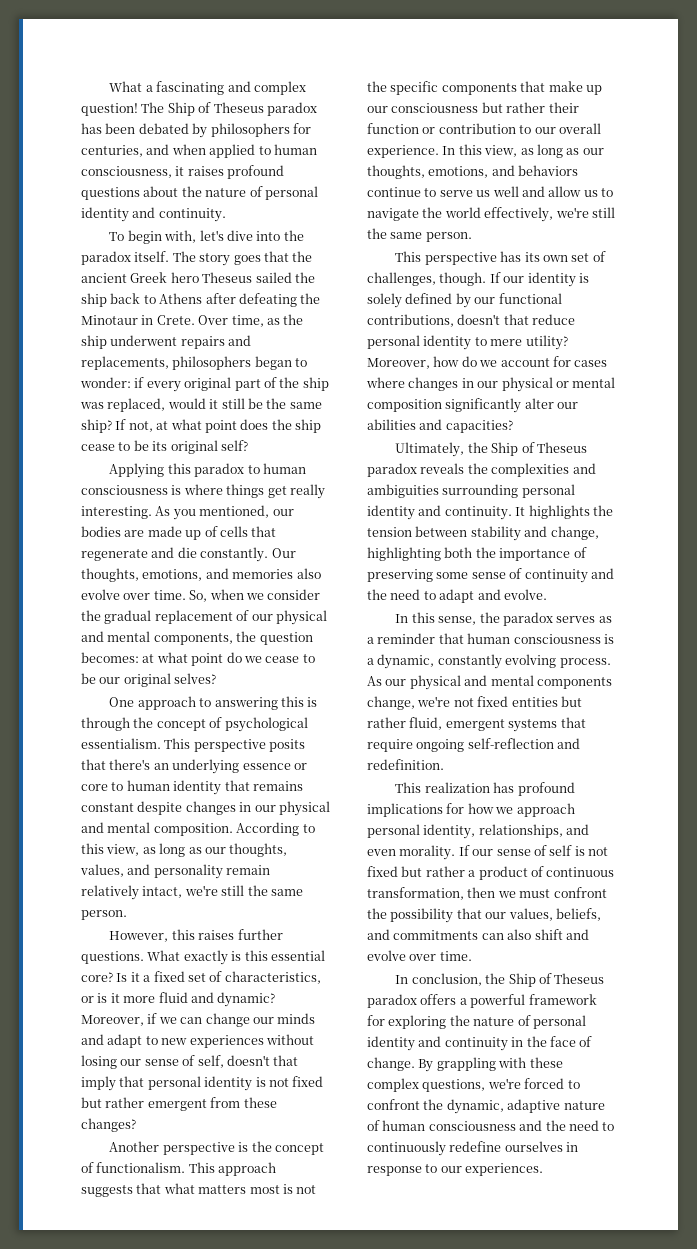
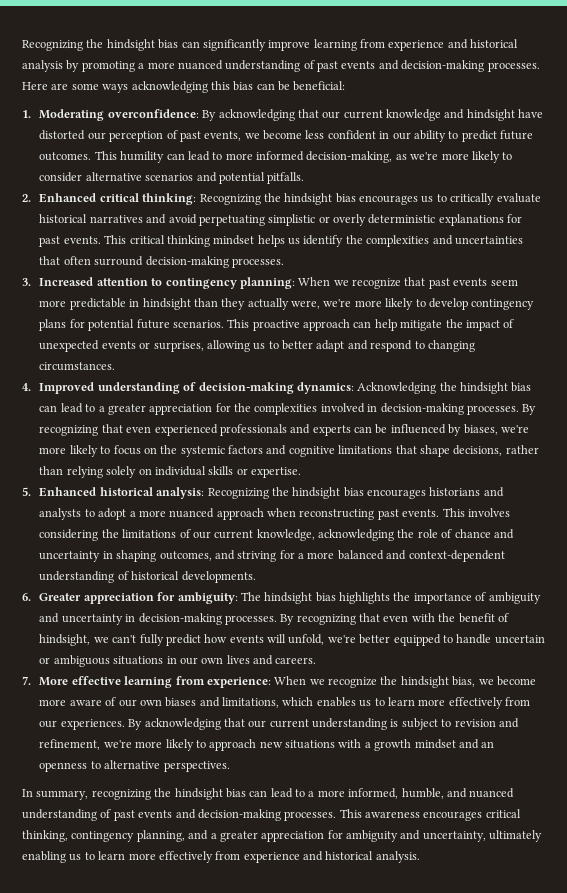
- What a fascinating and complex question! The Ship of Theseus paradox has been debated by philosophers for centuries, and when applied to human consciousness, it raises profound questions about the nature of personal identity and continuity.
- To begin with, let's dive into the paradox itself. The story goes that the ancient Greek hero Theseus sailed the ship back to Athens after defeating the Minotaur in Crete. Over time, as the ship underwent repairs and replacements, philosophers began to wonder: if every original part of the ship was replaced, would it still be the same ship? If not, at what point does the ship cease to be its original self?
- Applying this paradox to human consciousness is where things get really interesting. As you mentioned, our bodies are made up of cells that regenerate and die constantly. Our thoughts, emotions, and memories also evolve over time. So, when we consider the gradual replacement of our physical and mental components, the question becomes: at what point do we cease to be our original selves?
- One approach to answering this is through the concept of psychological essentialism. This perspective posits that there's an underlying essence or core to human identity that remains constant despite changes in our physical and mental composition. According to this view, as long as our thoughts, values, and personality remain relatively intact, we're still the same person.
- However, this raises further questions. What exactly is this essential core? Is it a fixed set of characteristics, or is it more fluid and dynamic? Moreover, if we can change our minds and adapt to new experiences without losing our sense of self, doesn't that imply that personal identity is not fixed but rather emergent from these changes?
- Another perspective is the concept of functionalism. This approach suggests that what matters most is not the specific components that make up our consciousness but rather their function or contribution to our overall experience. In this view, as long as our thoughts, emotions, and behaviors continue to serve us well and allow us to navigate the world effectively, we're still the same person.
- This perspective has its own set of challenges, though. If our identity is solely defined by our functional contributions, doesn't that reduce personal identity to mere utility? Moreover, how do we account for cases where changes in our physical or mental composition significantly alter our abilities and capacities?
- Ultimately, the Ship of Theseus paradox reveals the complexities and ambiguities surrounding personal identity and continuity. It highlights the tension between stability and change, highlighting both the importance of preserving some sense of continuity and the need to adapt and evolve.
- In this sense, the paradox serves as a reminder that human consciousness is a dynamic, constantly evolving process. As our physical and mental components change, we're not fixed entities but rather fluid, emergent systems that require ongoing self-reflection and redefinition.
- This realization has profound implications for how we approach personal identity, relationships, and even morality. If our sense of self is not fixed but rather a product of continuous transformation, then we must confront the possibility that our values, beliefs, and commitments can also shift and evolve over time.
- In conclusion, the Ship of Theseus paradox offers a powerful framework for exploring the nature of personal identity and continuity in the face of change. By grappling with these complex questions, we're forced to confront the dynamic, adaptive nature of human consciousness and the need to continuously redefine ourselves in response to our experiences.
+ Recognizing the hindsight bias can significantly improve learning from experience and historical analysis by promoting a more nuanced understanding of past events and decision-making processes. Here are some ways acknowledging this bias can be beneficial:
+ 1. Moderating overconfidence: By acknowledging that our current knowledge and hindsight have distorted our perception of past events, we become less confident in our ability to predict future outcomes. This humility can lead to more informed decision-making, as we're more likely to consider alternative scenarios and potential pitfalls.
+ 2. Enhanced critical thinking: Recognizing the hindsight bias encourages us to critically evaluate historical narratives and avoid perpetuating simplistic or overly deterministic explanations for past events. This critical thinking mindset helps us identify the complexities and uncertainties that often surround decision-making processes.
+ 3. Increased attention to contingency planning: When we recognize that past events seem more predictable in hindsight than they actually were, we're more likely to develop contingency plans for potential future scenarios. This proactive approach can help mitigate the impact of unexpected events or surprises, allowing us to better adapt and respond to changing circumstances.
+ 4. Improved understanding of decision-making dynamics: Acknowledging the hindsight bias can lead to a greater appreciation for the complexities involved in decision-making processes. By recognizing that even experienced professionals and experts can be influenced by biases, we're more likely to focus on the systemic factors and cognitive limitations that shape decisions, rather than relying solely on individual skills or expertise.
+ 5. Enhanced historical analysis: Recognizing the hindsight bias encourages historians and analysts to adopt a more nuanced approach when reconstructing past events. This involves considering the limitations of our current knowledge, acknowledging the role of chance and uncertainty in shaping outcomes, and striving for a more balanced and context-dependent understanding of historical developments.
+ 6. Greater appreciation for ambiguity: The hindsight bias highlights the importance of ambiguity and uncertainty in decision-making processes. By recognizing that even with the benefit of hindsight, we can't fully predict how events will unfold, we're better equipped to handle uncertain or ambiguous situations in our own lives and careers.
+ 7. More effective learning from experience: When we recognize the hindsight bias, we become more aware of our own biases and limitations, which enables us to learn more effectively from our experiences. By acknowledging that our current understanding is subject to revision and refinement, we're more likely to approach new situations with a growth mindset and an openness to alternative perspectives.
+ In summary, recognizing the hindsight bias can lead to a more informed, humble, and nuanced understanding of past events and decision-making processes. This awareness encourages critical thinking, contingency planning, and a greater appreciation for ambiguity and uncertainty, ultimately enabling us to learn more effectively from experience and historical analysis.

